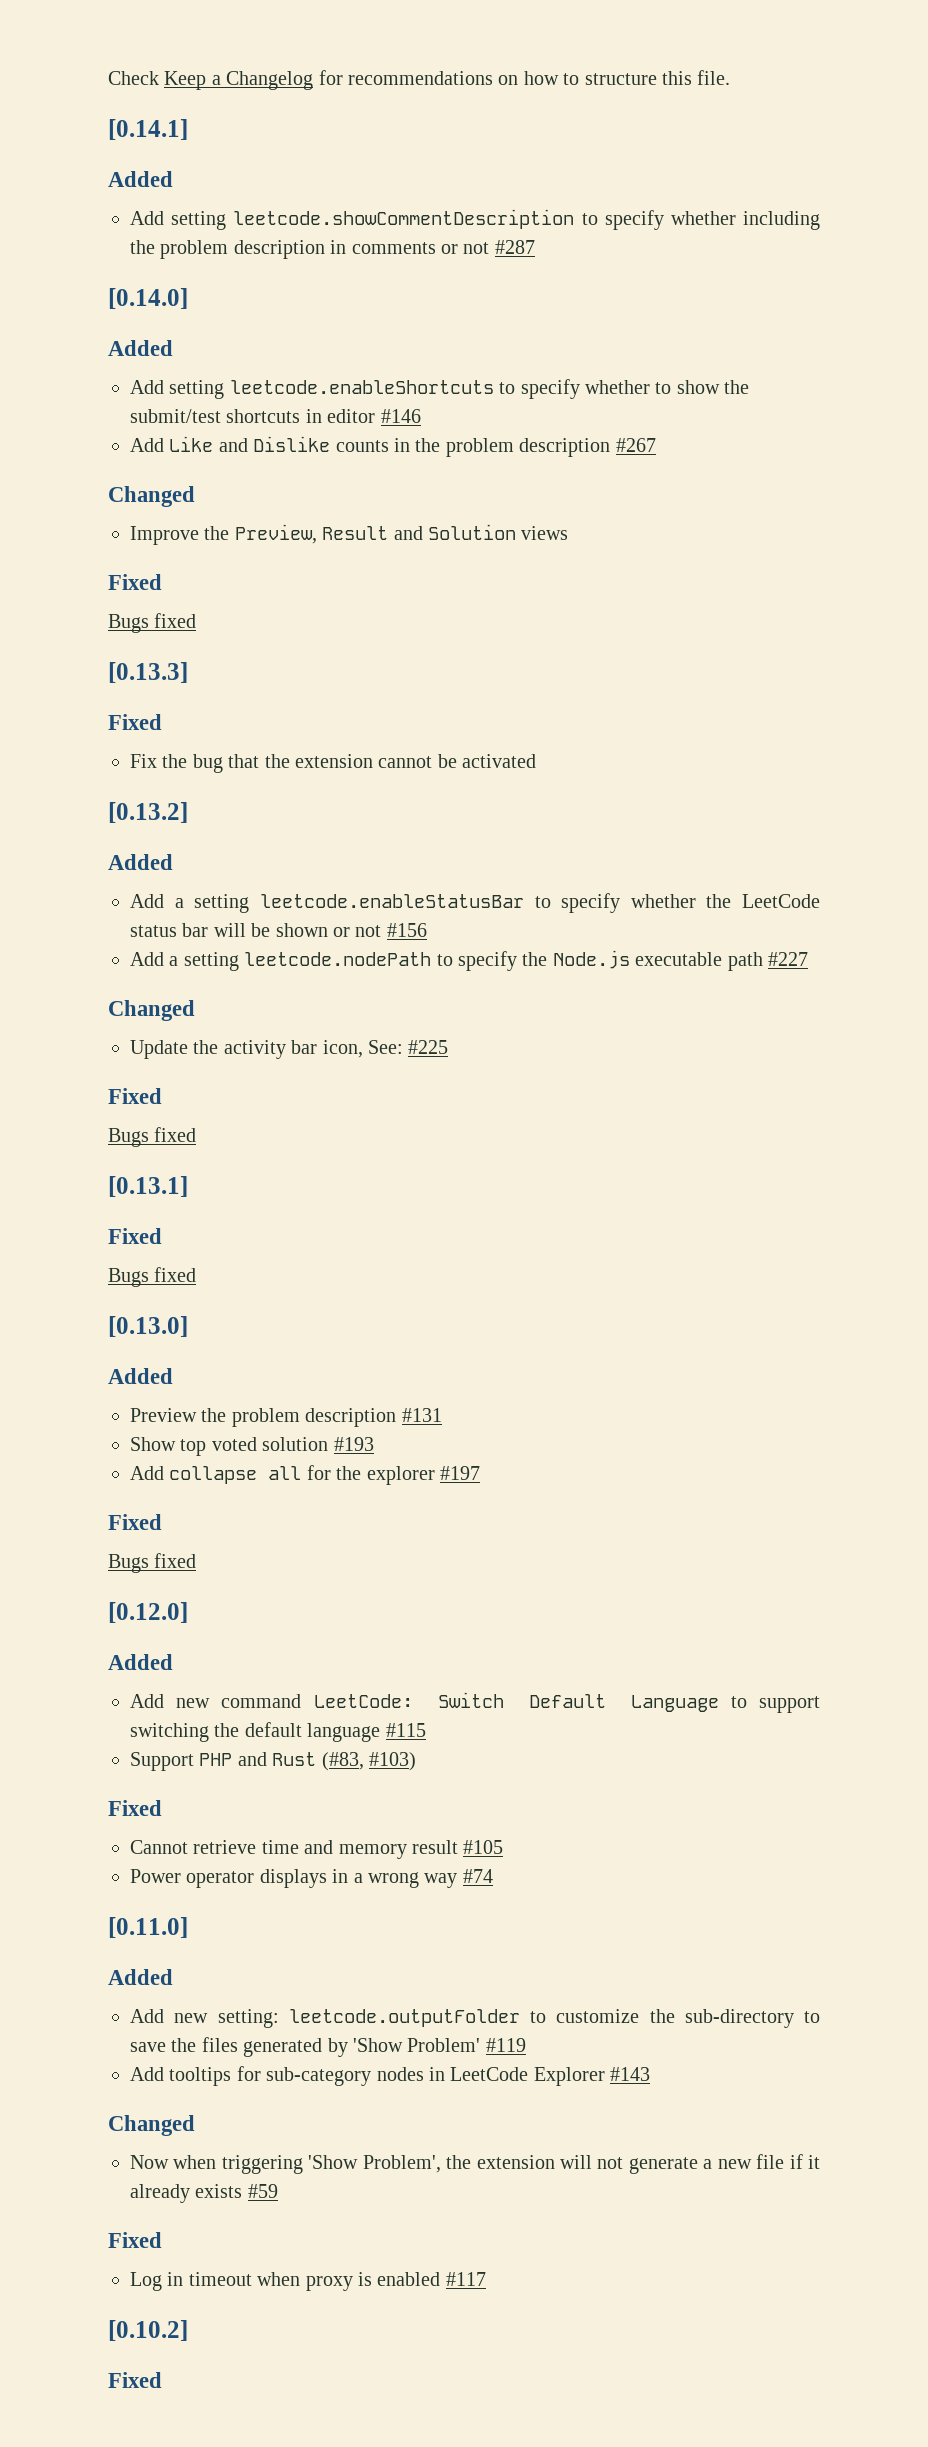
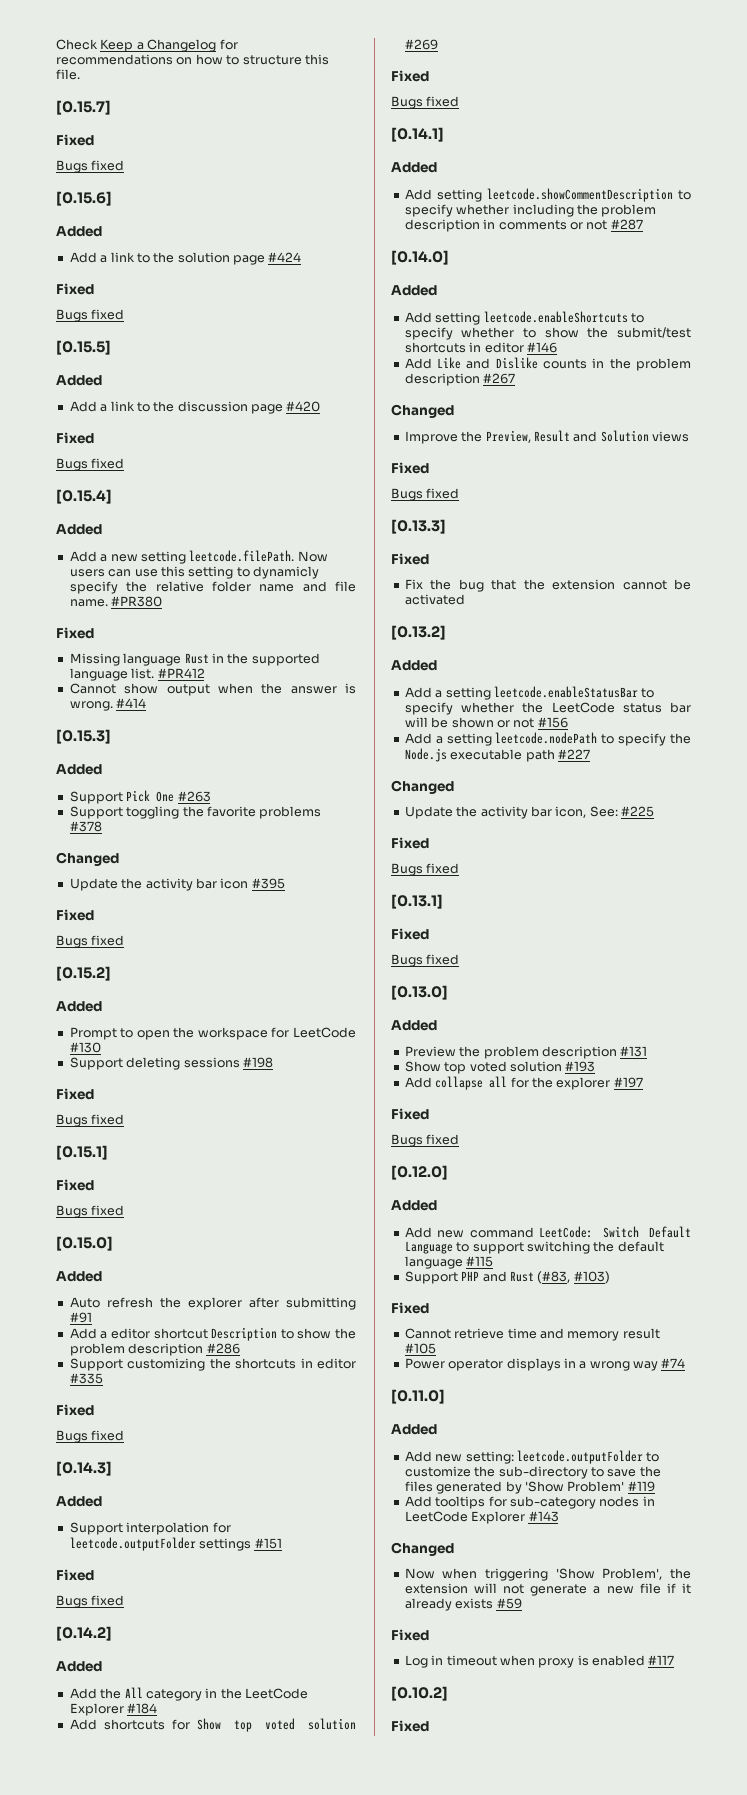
+ [0.15.7]
+ Fixed
+ Bugs fixed
+ [0.15.6]
+ Added
+ Add a link to the solution page #424
+ Fixed
+ Bugs fixed
+ [0.15.5]
+ Added
+ Add a link to the discussion page #420
+ Fixed
+ Bugs fixed
+ [0.15.4]
+ Added
+ Add a new setting leetcode.filePath. Now users can use this setting to dynamicly specify the relative folder name and file name. #PR380
+ Fixed
+ Missing language Rust in the supported language list. #PR412
+ Cannot show output when the answer is wrong. #414
+ [0.15.3]
+ Added
+ Support Pick One #263
+ Support toggling the favorite problems #378
+ Changed
+ Update the activity bar icon #395
+ Fixed
+ Bugs fixed
+ [0.15.2]
+ Added
+ Prompt to open the workspace for LeetCode #130
+ Support deleting sessions #198
+ Fixed
+ Bugs fixed
+ [0.15.1]
+ Fixed
+ Bugs fixed
+ [0.15.0]
+ Added
+ Auto refresh the explorer after submitting #91
+ Add a editor shortcut Description to show the problem description #286
+ Support customizing the shortcuts in editor #335
+ Fixed
+ Bugs fixed
+ [0.14.3]
+ Added
+ Support interpolation for leetcode.outputFolder settings #151
+ Fixed
+ Bugs fixed
+ [0.14.2]
+ Added
+ Add the All category in the LeetCode Explorer #184
+ Add shortcuts for Show top voted solution #269
+ Fixed
+ Bugs fixed

